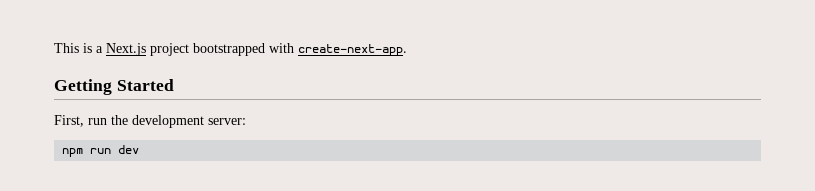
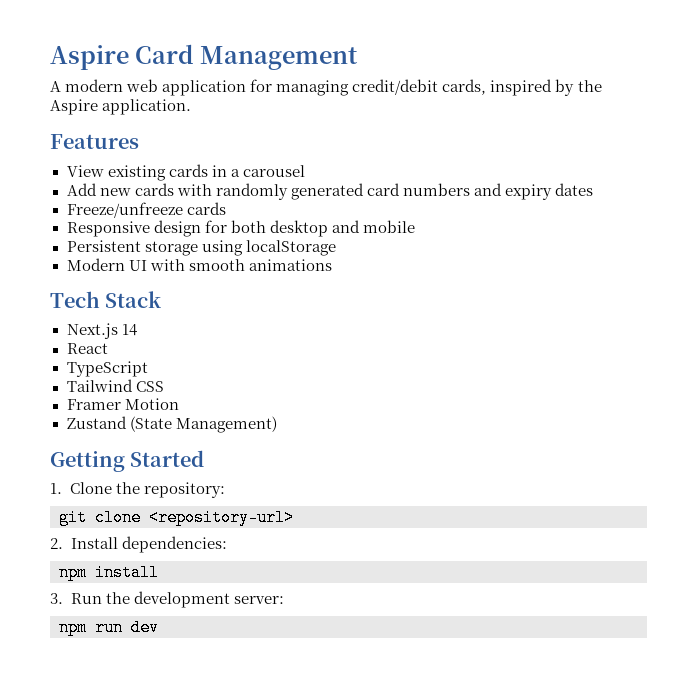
- This is a Next.js project bootstrapped with create-next-app.
+ Aspire Card Management
+ A modern web application for managing credit/debit cards, inspired by the Aspire application.
+ Features
+ View existing cards in a carousel
+ Add new cards with randomly generated card numbers and expiry dates
+ Freeze/unfreeze cards
+ Responsive design for both desktop and mobile
+ Persistent storage using localStorage
+ Modern UI with smooth animations
+ Tech Stack
+ Next.js 14
+ React
+ TypeScript
+ Tailwind CSS
+ Framer Motion
+ Zustand (State Management)
  Getting Started
- First, run the development server:
+ 1. Clone the repository:
+ git clone <repository-url>
+ 2. Install dependencies:
+ npm install
+ 3. Run the development server:

